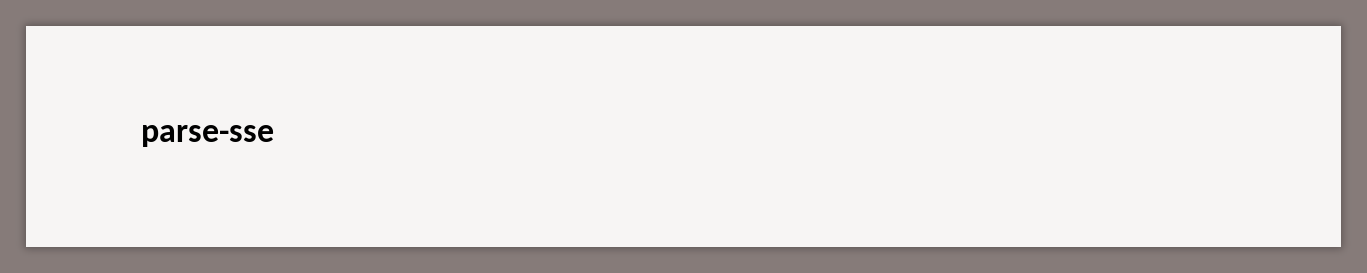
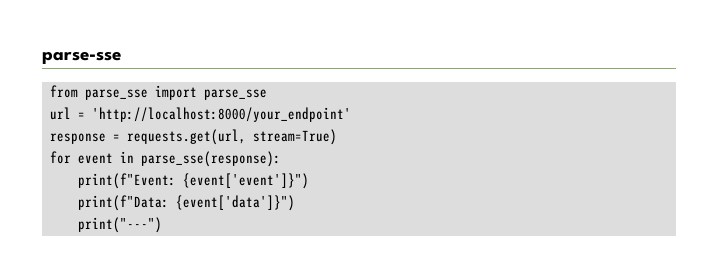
+ from parse_sse import parse_sse
+ url = 'http://localhost:8000/your_endpoint'
+ response = requests.get(url, stream=True)
+ for event in parse_sse(response):
+ print(f"Event: {event['event']}")
+ print(f"Data: {event['data']}")
+ print("---")

